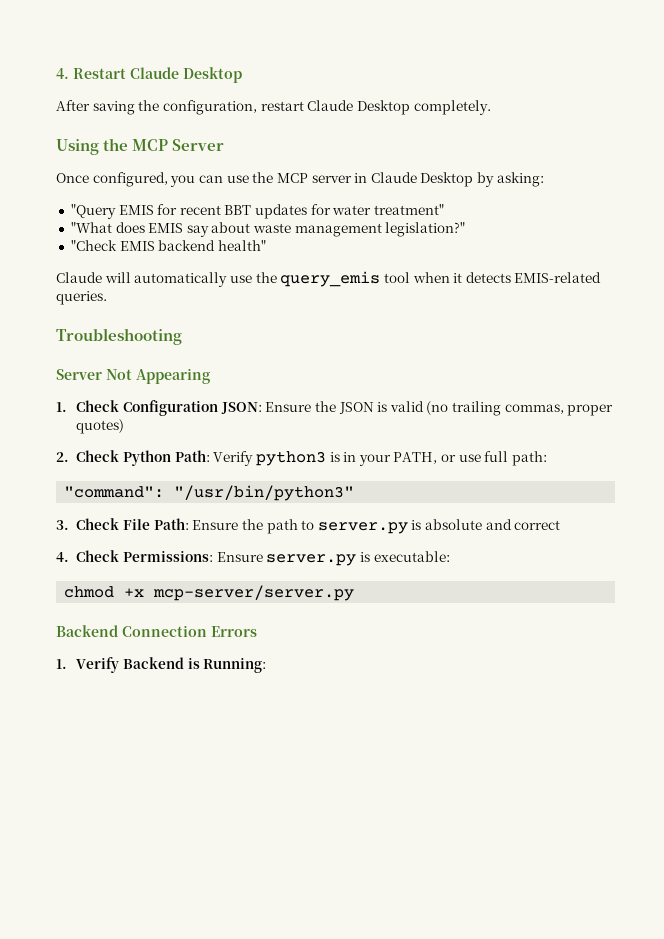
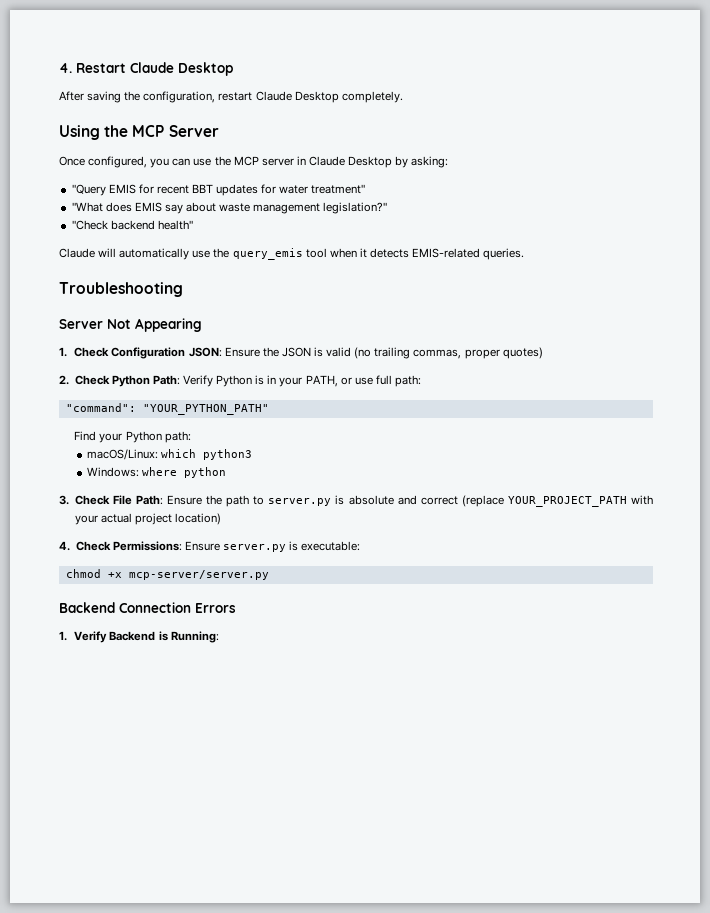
- "Check EMIS backend health"
+ "Check backend health"
- 2. Check Python Path: Verify python3 is in your PATH, or use full path:
+ 2. Check Python Path: Verify Python is in your PATH, or use full path:
- "command": "/usr/bin/python3"
+ "command": "YOUR_PYTHON_PATH"
+ Find your Python path:
+ macOS/Linux: which python3
+ Windows: where python
- 3. Check File Path: Ensure the path to server.py is absolute and correct
+ 3. Check File Path: Ensure the path to server.py is absolute and correct (replace YOUR_PROJECT_PATH with your actual project location)

